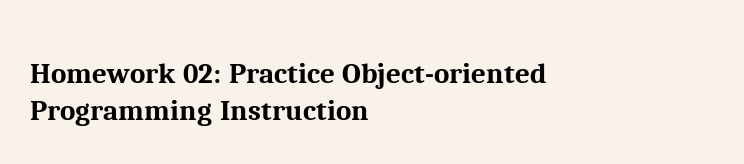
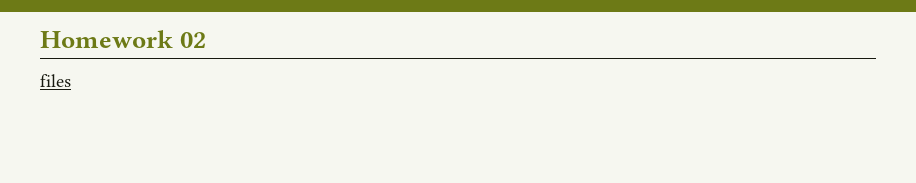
- Homework 02: Practice Object-oriented Programming Instruction
+ Homework 02
+ files

